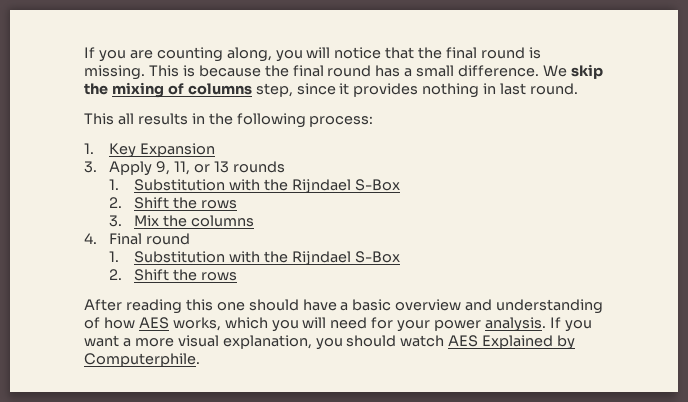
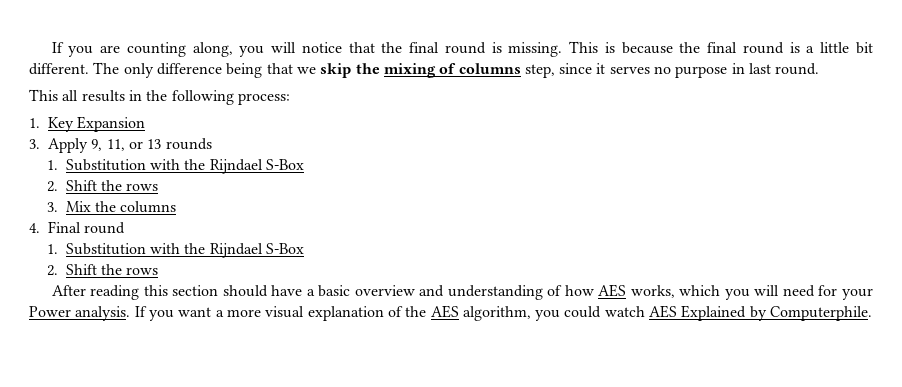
- This is because the final round has a small difference. We skip the mixing of columns step, since it provides nothing in last round.
+ This is because the final round is a little bit different. The only difference being that we skip the mixing of columns step, since it serves no purpose in last round.
- After reading this one should have a basic overview and understanding of how AES works, which you will need for your power analysis.
+ After reading this section should have a basic overview and understanding of how AES works, which you will need for your Power analysis.
- If you want a more visual explanation, you should watch AES Explained by Computerphile.
+ If you want a more visual explanation of the AES algorithm, you could watch AES Explained by Computerphile.

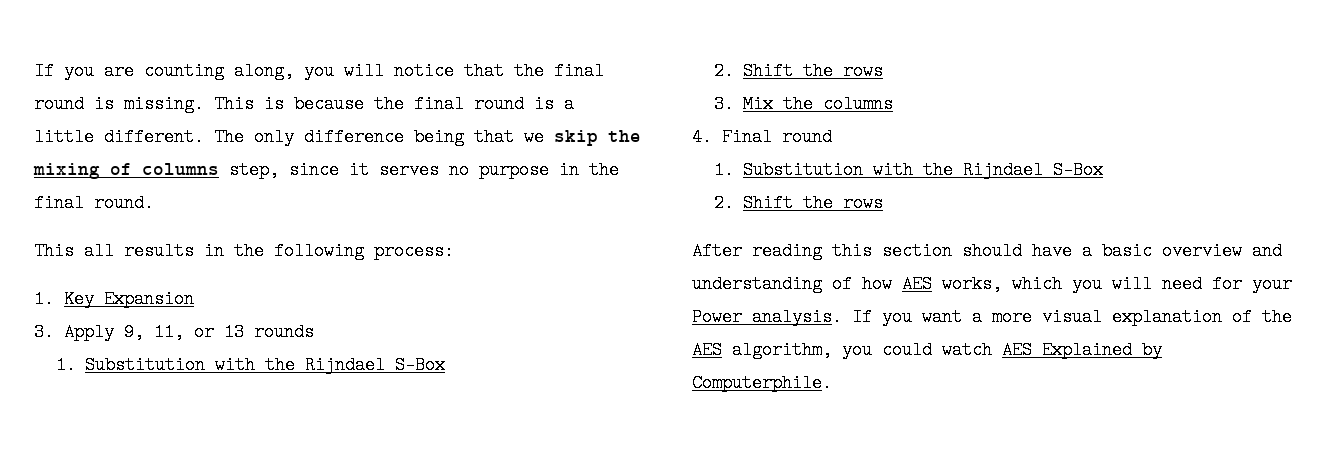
- This is because the final round is a little bit different.
+ This is because the final round is a little different.
- The only difference being that we skip the mixing of columns step, since it serves no purpose in last round.
+ The only difference being that we skip the mixing of columns step, since it serves no purpose in the final round.

